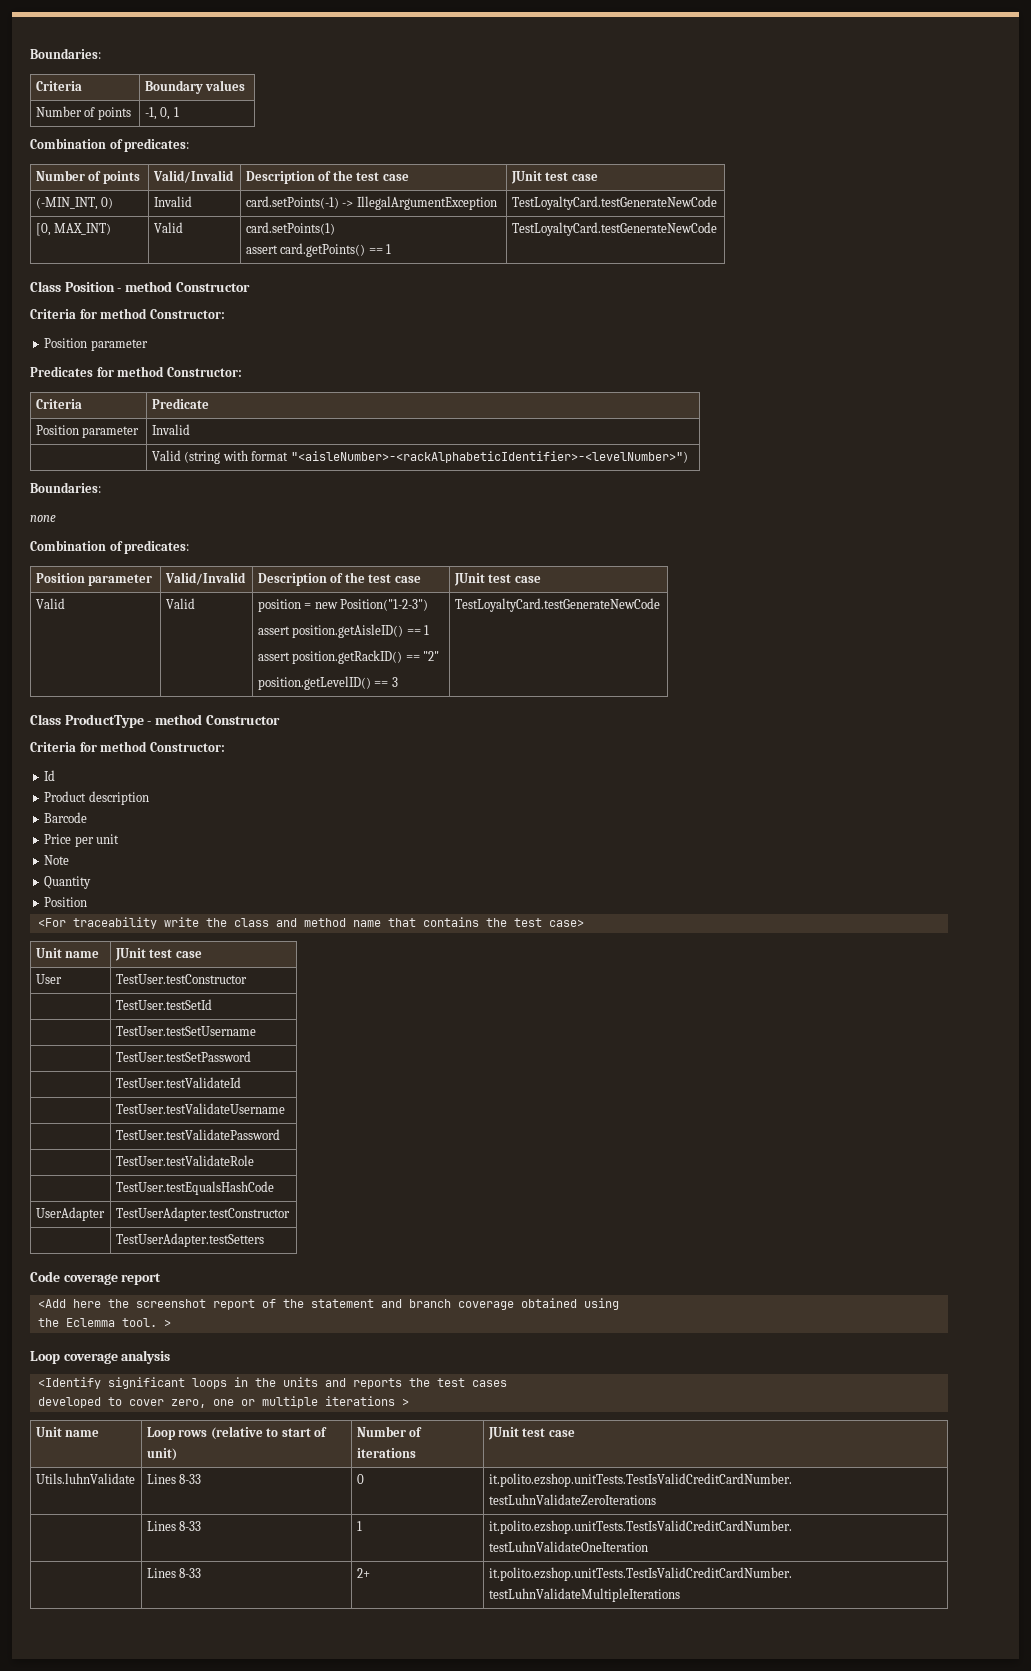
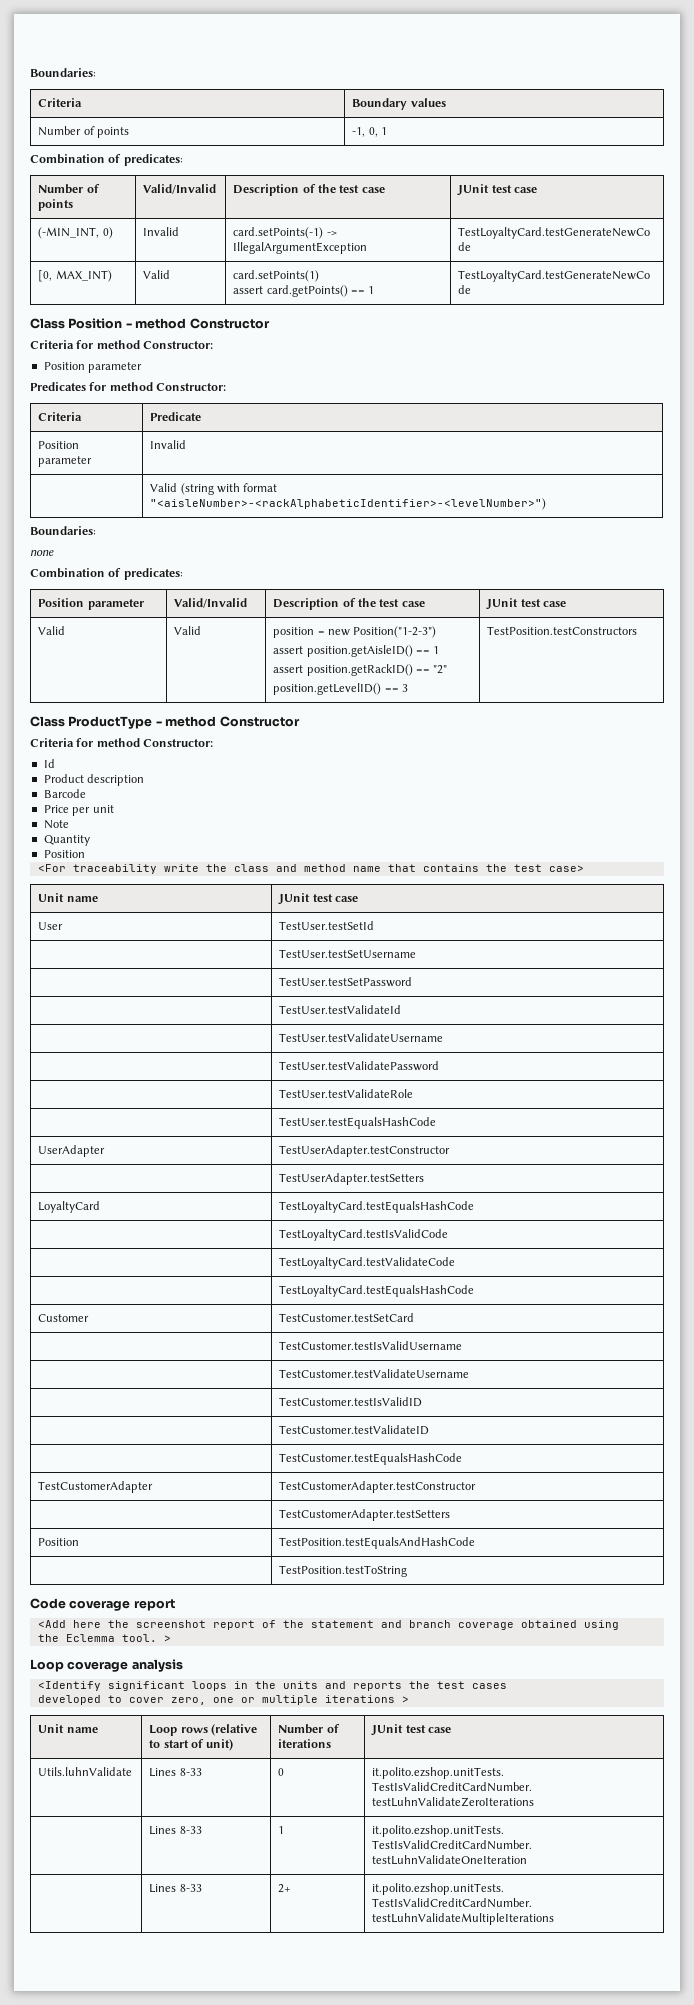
  Valid | Valid | position = new Position("1-2-3")
  assert position.getAisleID() == 1
  assert position.getRackID() == "2"
- position.getLevelID() == 3 | TestLoyaltyCard.testGenerateNewCode
+ position.getLevelID() == 3 | TestPosition.testConstructors
- User | TestUser.testConstructor
- | TestUser.testSetId
+ User | TestUser.testSetId
+ LoyaltyCard | TestLoyaltyCard.testEqualsHashCode
+ | TestLoyaltyCard.testIsValidCode
+ | TestLoyaltyCard.testValidateCode
+ | TestLoyaltyCard.testEqualsHashCode
+ Customer | TestCustomer.testSetCard
+ | TestCustomer.testIsValidUsername
+ | TestCustomer.testValidateUsername
+ | TestCustomer.testIsValidID
+ | TestCustomer.testValidateID
+ | TestCustomer.testEqualsHashCode
+ TestCustomerAdapter | TestCustomerAdapter.testConstructor
+ | TestCustomerAdapter.testSetters
+ Position | TestPosition.testEqualsAndHashCode
+ | TestPosition.testToString

